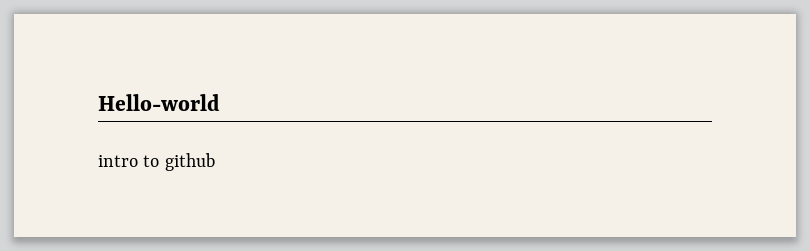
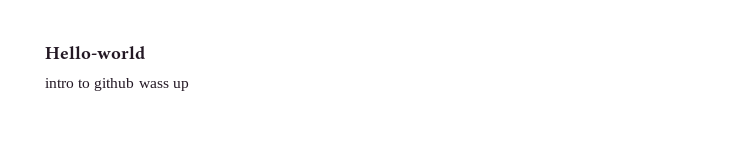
- intro to github
+ intro to github wass up

